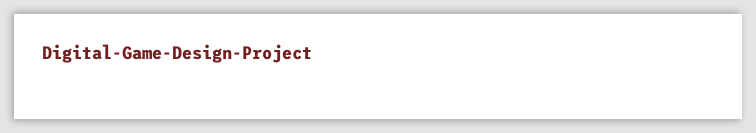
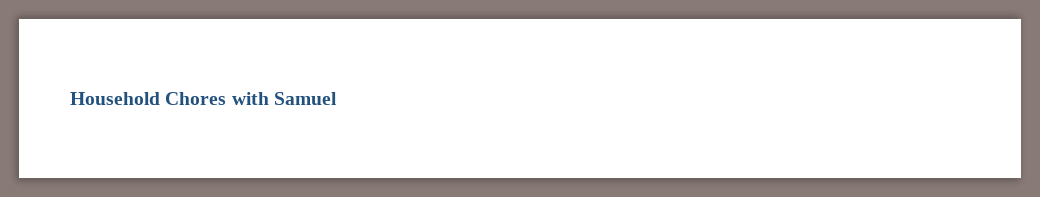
- Digital-Game-Design-Project
+ Household Chores with Samuel

